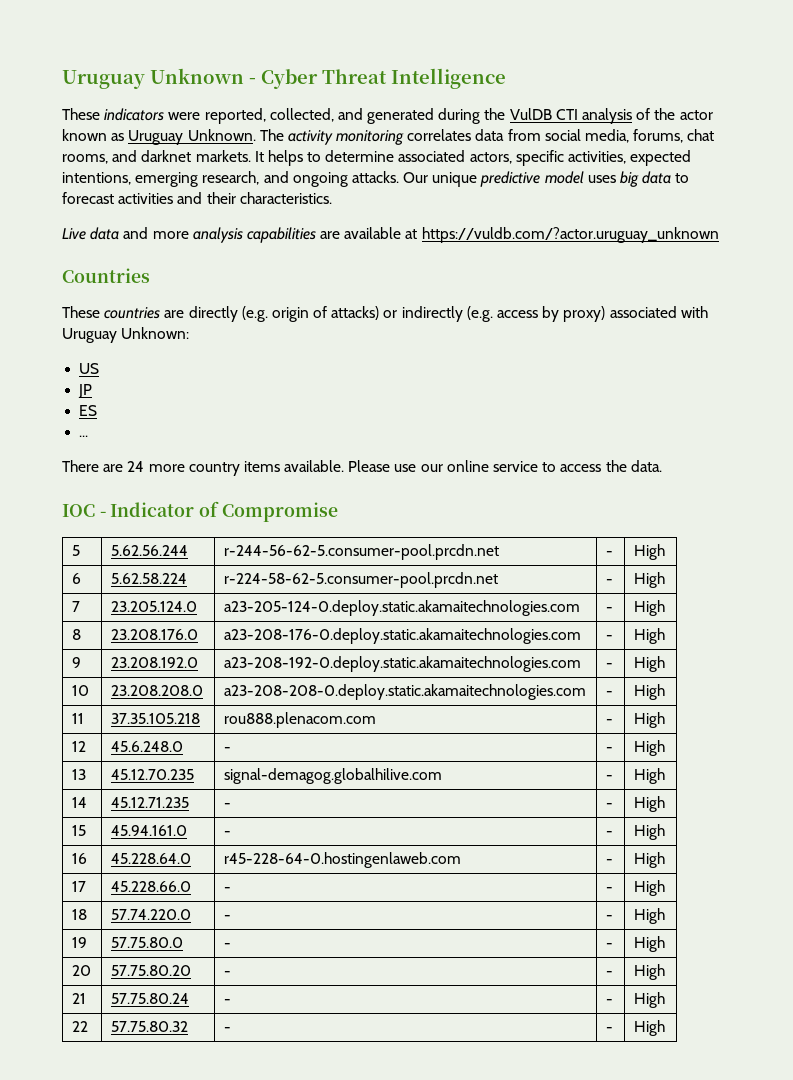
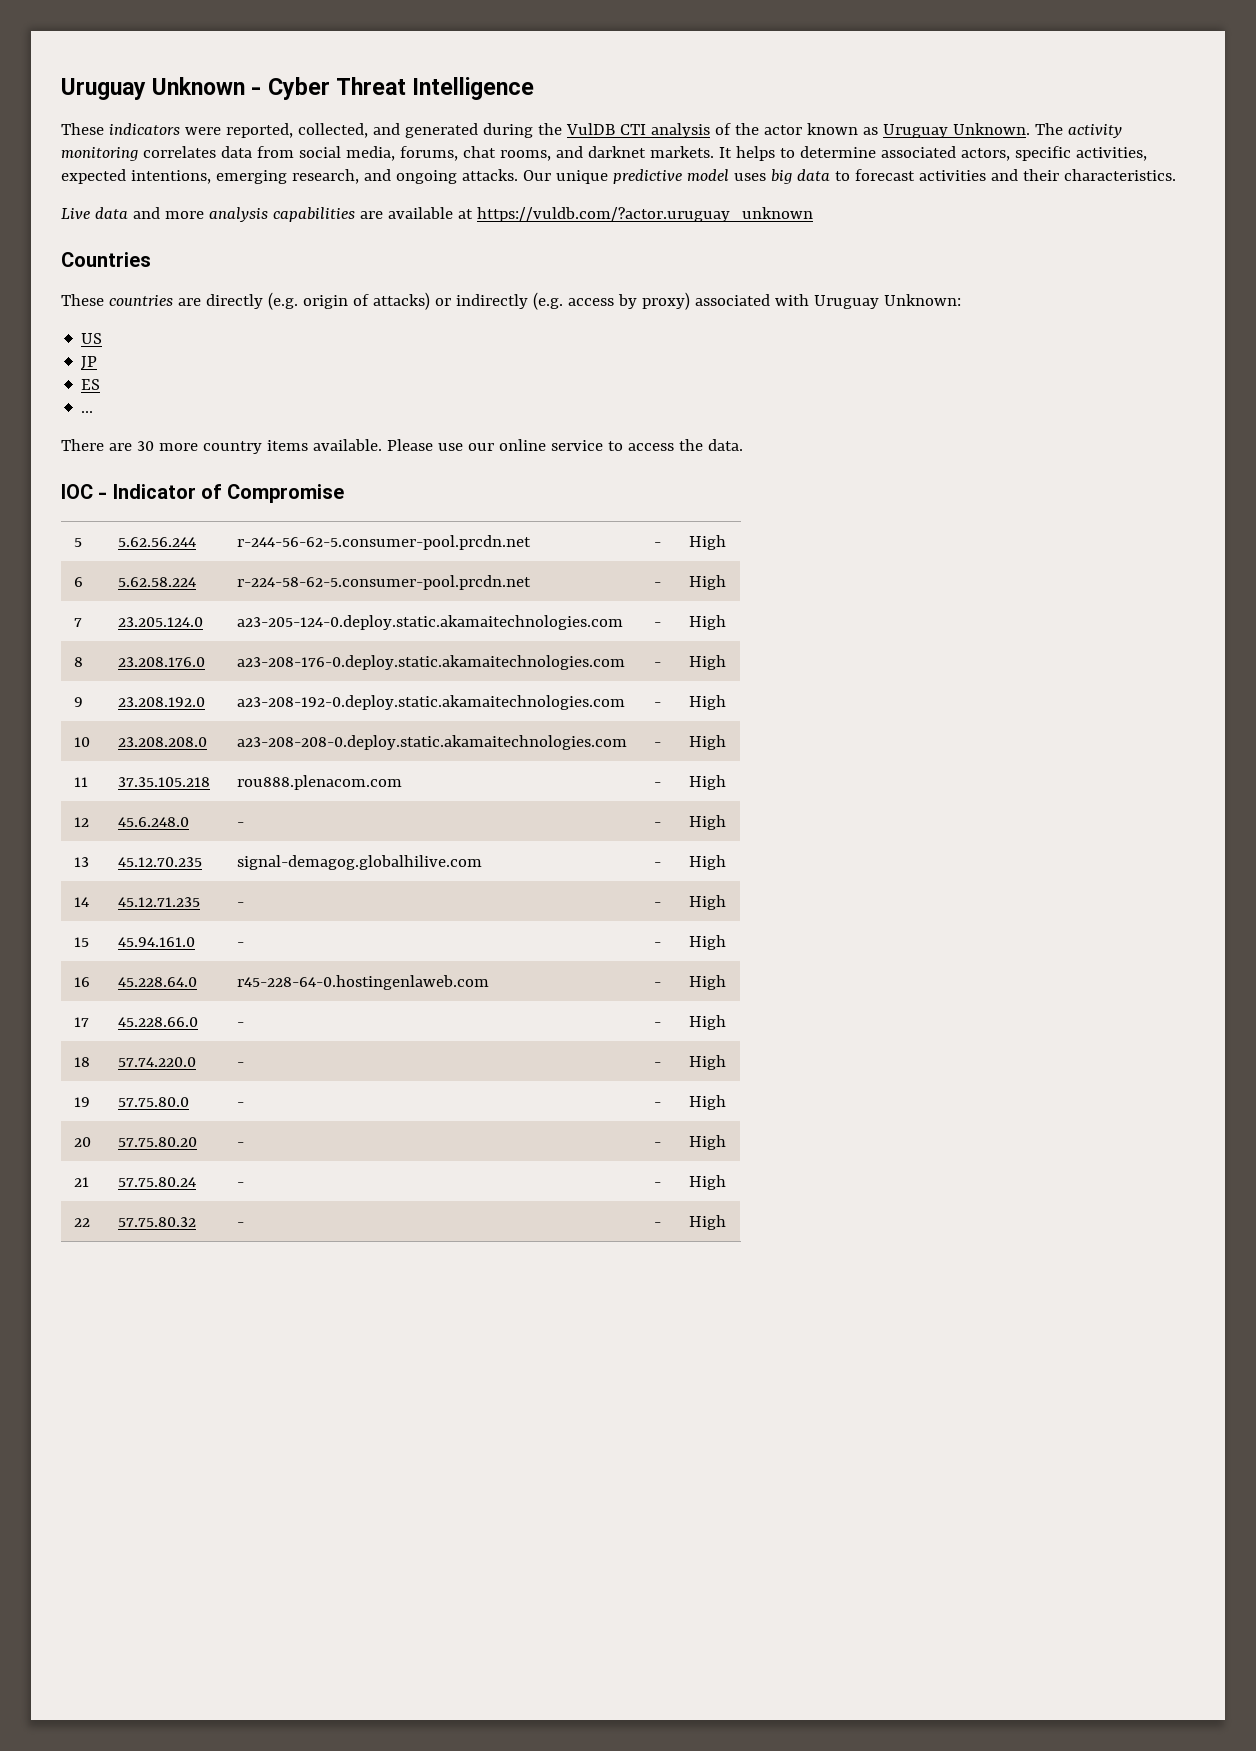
- There are 24 more country items available.
+ There are 30 more country items available.

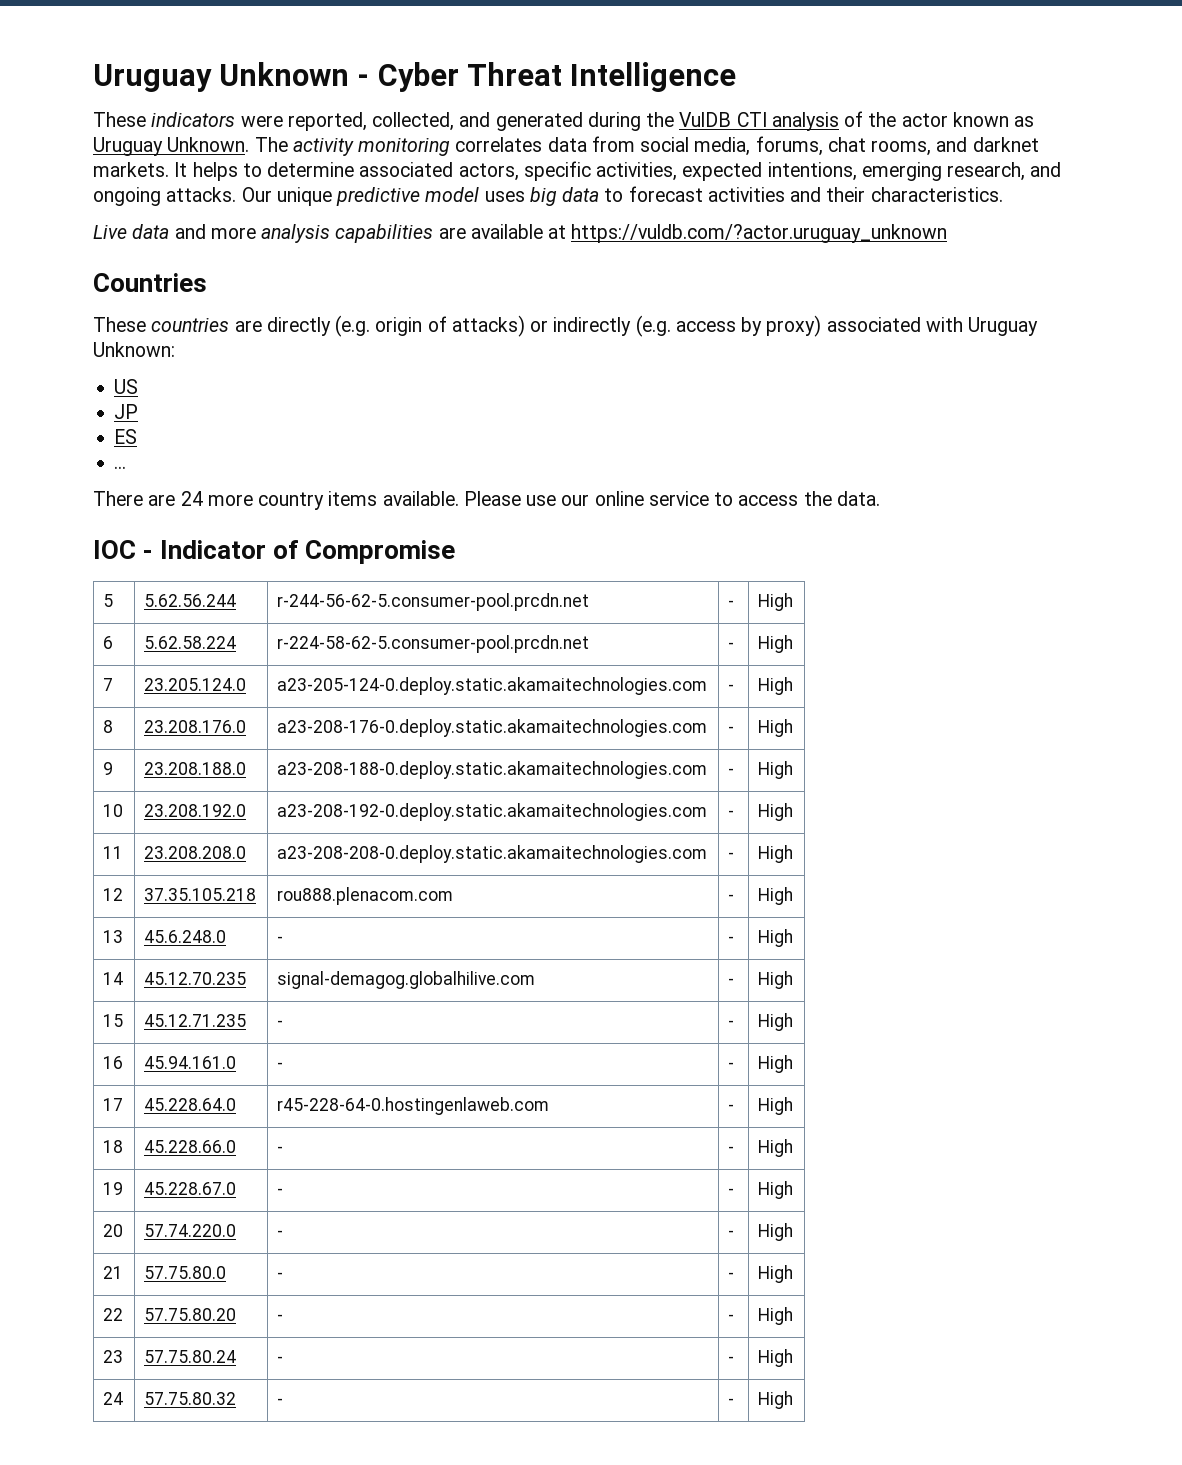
- There are 30 more country items available.
+ There are 24 more country items available.
- 9 | 23.208.192.0 | a23-208-192-0.deploy.static.akamaitechnologies.com | - | High
+ 9 | 23.208.188.0 | a23-208-188-0.deploy.static.akamaitechnologies.com | - | High
+ 10 | 23.208.192.0 | a23-208-192-0.deploy.static.akamaitechnologies.com | - | High
- 10 | 23.208.208.0 | a23-208-208-0.deploy.static.akamaitechnologies.com | - | High
+ 11 | 23.208.208.0 | a23-208-208-0.deploy.static.akamaitechnologies.com | - | High
- 11 | 37.35.105.218 | rou888.plenacom.com | - | High
+ 12 | 37.35.105.218 | rou888.plenacom.com | - | High
- 12 | 45.6.248.0 | - | - | High
+ 13 | 45.6.248.0 | - | - | High
- 13 | 45.12.70.235 | signal-demagog.globalhilive.com | - | High
+ 14 | 45.12.70.235 | signal-demagog.globalhilive.com | - | High
- 14 | 45.12.71.235 | - | - | High
+ 15 | 45.12.71.235 | - | - | High
- 15 | 45.94.161.0 | - | - | High
+ 16 | 45.94.161.0 | - | - | High
- 16 | 45.228.64.0 | r45-228-64-0.hostingenlaweb.com | - | High
+ 17 | 45.228.64.0 | r45-228-64-0.hostingenlaweb.com | - | High
- 17 | 45.228.66.0 | - | - | High
+ 18 | 45.228.66.0 | - | - | High
- 18 | 57.74.220.0 | - | - | High
+ 19 | 45.228.67.0 | - | - | High
+ 20 | 57.74.220.0 | - | - | High
- 19 | 57.75.80.0 | - | - | High
+ 21 | 57.75.80.0 | - | - | High
- 20 | 57.75.80.20 | - | - | High
+ 22 | 57.75.80.20 | - | - | High
- 21 | 57.75.80.24 | - | - | High
+ 23 | 57.75.80.24 | - | - | High
- 22 | 57.75.80.32 | - | - | High
+ 24 | 57.75.80.32 | - | - | High

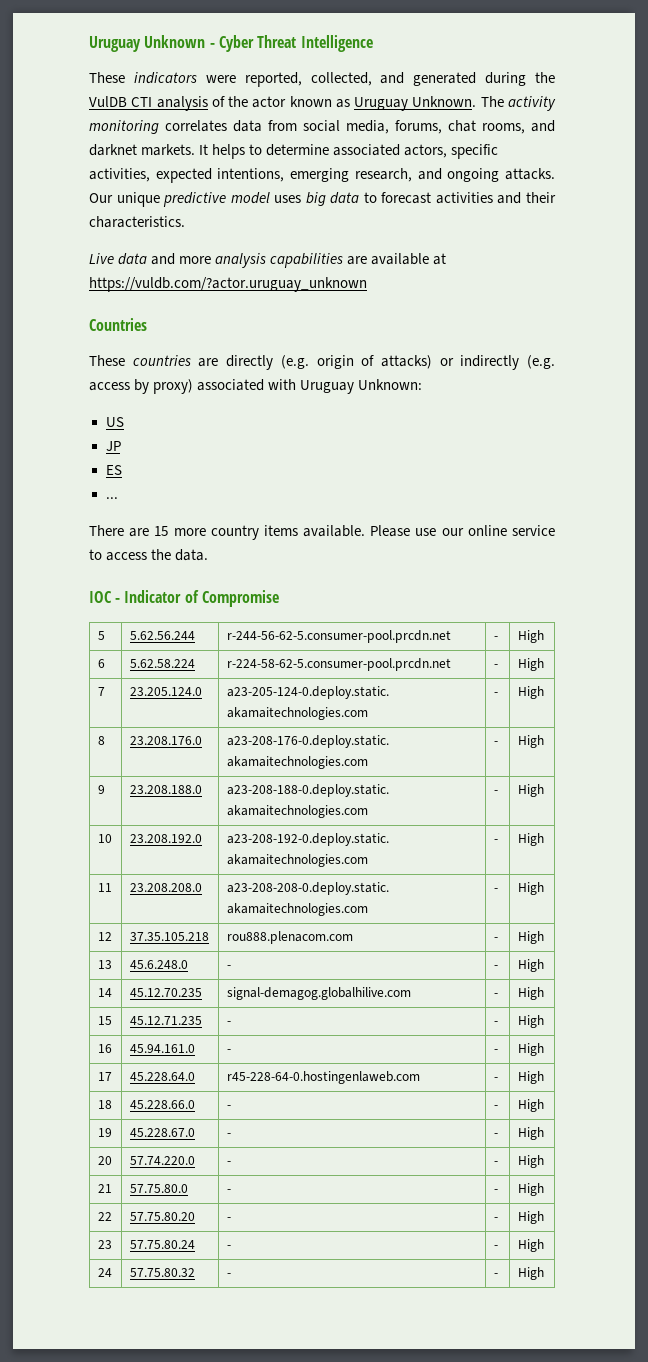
- There are 24 more country items available.
+ There are 15 more country items available.

